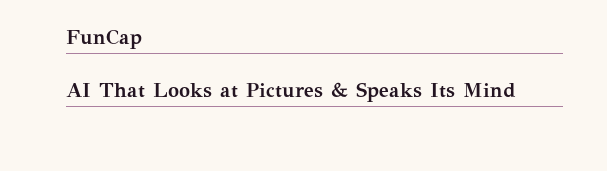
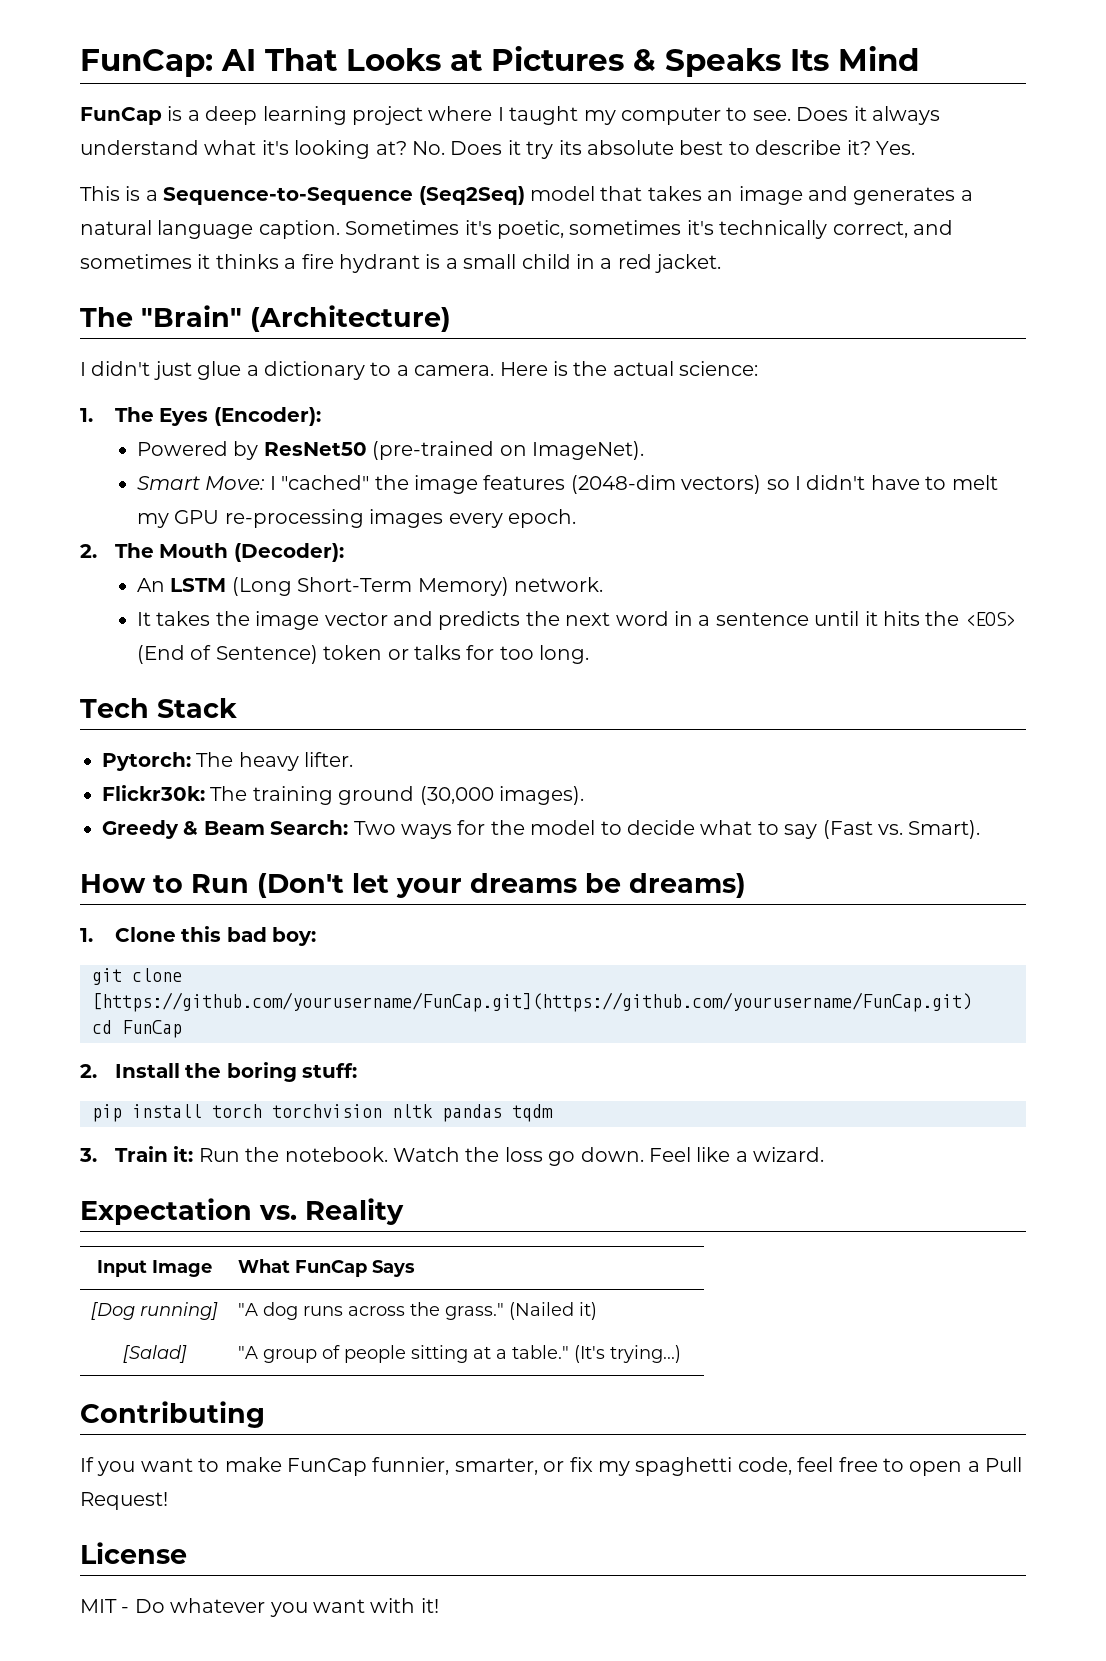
- FunCap
- AI That Looks at Pictures & Speaks Its Mind
+ FunCap: AI That Looks at Pictures & Speaks Its Mind
+ FunCap is a deep learning project where I taught my computer to see. Does it always understand what it's looking at? No. Does it try its absolute best to describe it? Yes.
+ This is a Sequence-to-Sequence (Seq2Seq) model that takes an image and generates a natural language caption. Sometimes it's poetic, sometimes it's technically correct, and sometimes it thinks a fire hydrant is a small child in a red jacket.
+ The "Brain" (Architecture)
+ I didn't just glue a dictionary to a camera. Here is the actual science:
+ 1. The Eyes (Encoder):
+ Powered by ResNet50 (pre-trained on ImageNet).
+ Smart Move: I "cached" the image features (2048-dim vectors) so I didn't have to melt my GPU re-processing images every epoch.
+ 2. The Mouth (Decoder):
+ An LSTM (Long Short-Term Memory) network.
+ It takes the image vector and predicts the next word in a sentence until it hits the <EOS> (End of Sentence) token or talks for too long.
+ Tech Stack
+ Pytorch: The heavy lifter.
+ Flickr30k: The training ground (30,000 images).
+ Greedy & Beam Search: Two ways for the model to decide what to say (Fast vs. Smart).
+ How to Run (Don't let your dreams be dreams)
+ 1. Clone this bad boy:
+ git clone [https://github.com/yourusername/FunCap.git](https://github.com/yourusername/FunCap.git)
+ cd FunCap
+ 2. Install the boring stuff:
+ pip install torch torchvision nltk pandas tqdm
+ 3. Train it: Run the notebook. Watch the loss go down. Feel like a wizard.
+ Expectation vs. Reality
+ Input Image | What FunCap Says
+ [Dog running] | "A dog runs across the grass." (Nailed it)
+ [Salad] | "A group of people sitting at a table." (It's trying...)
+ Contributing
+ If you want to make FunCap funnier, smarter, or fix my spaghetti code, feel free to open a Pull Request!
+ License
+ MIT - Do whatever you want with it!

